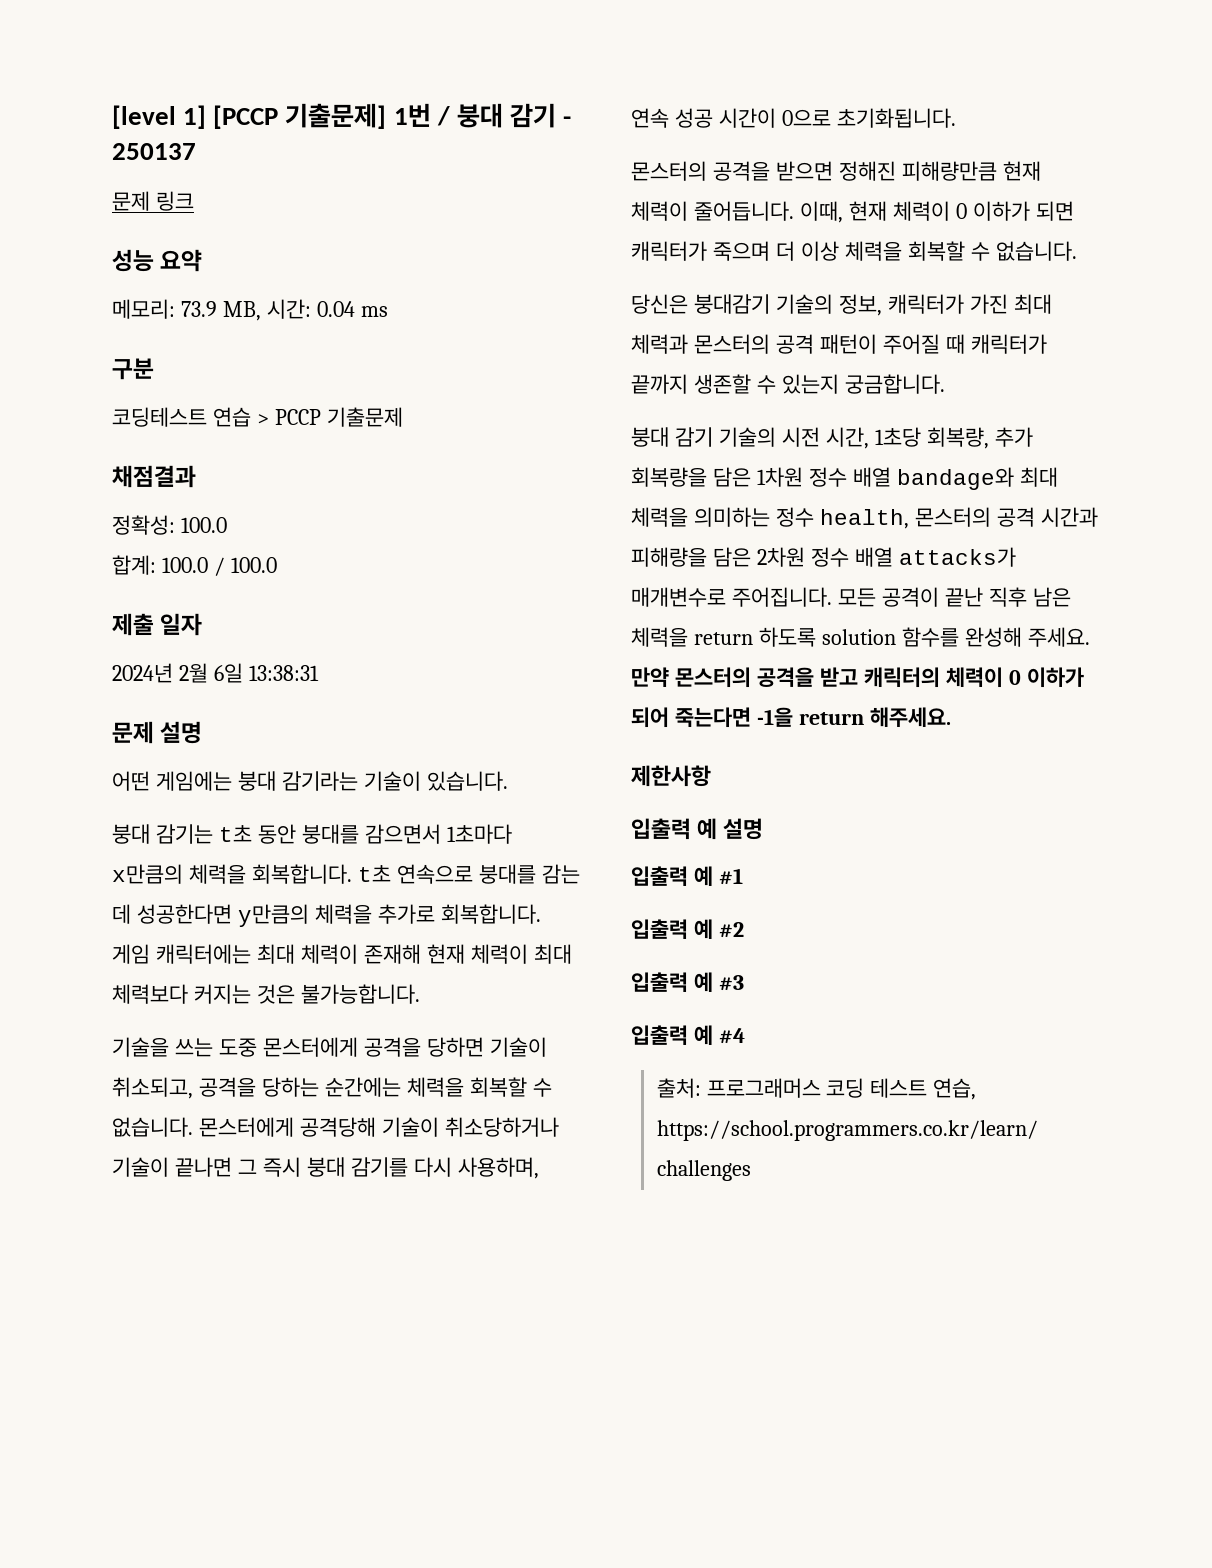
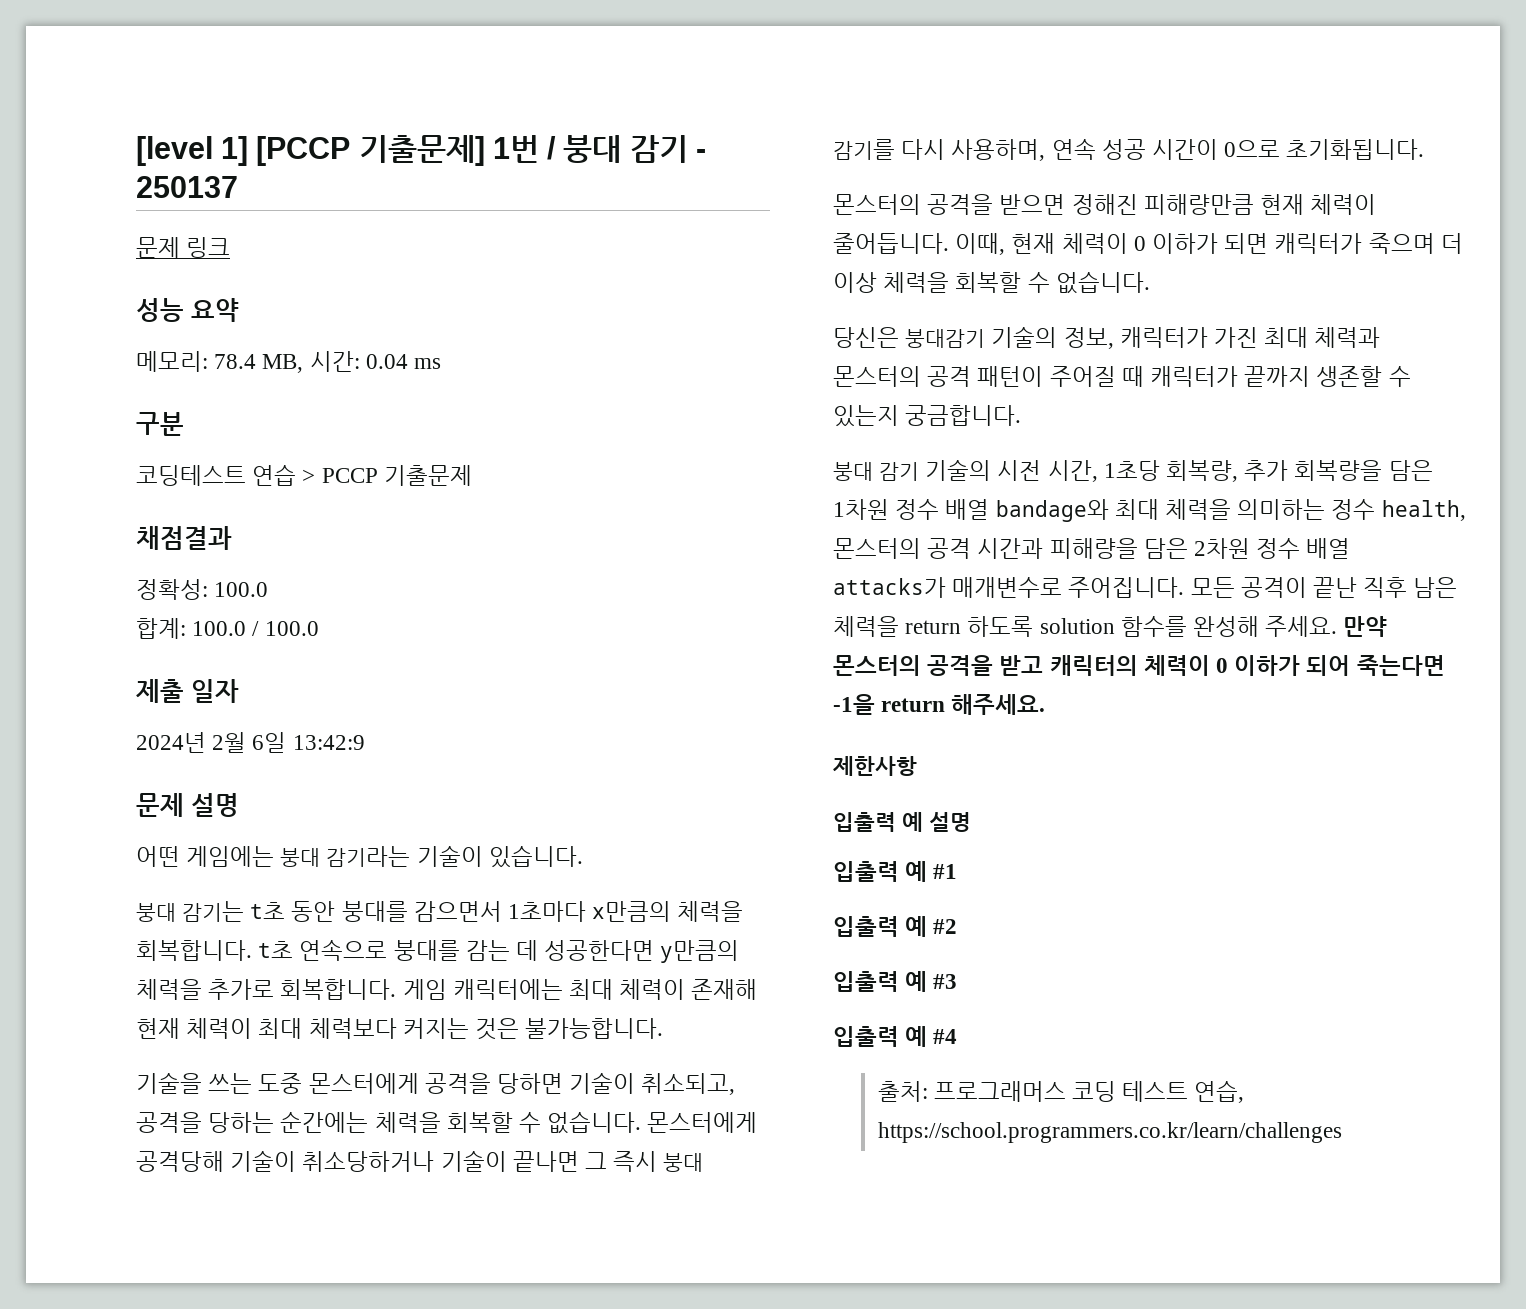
- 메모리: 73.9 MB, 시간: 0.04 ms
+ 메모리: 78.4 MB, 시간: 0.04 ms
- 2024년 2월 6일 13:38:31
+ 2024년 2월 6일 13:42:9

